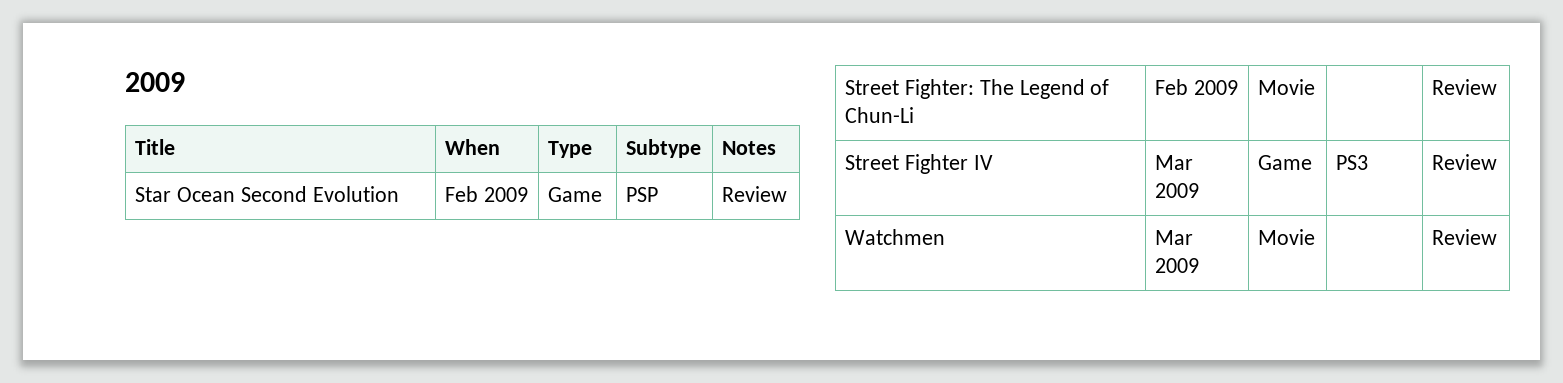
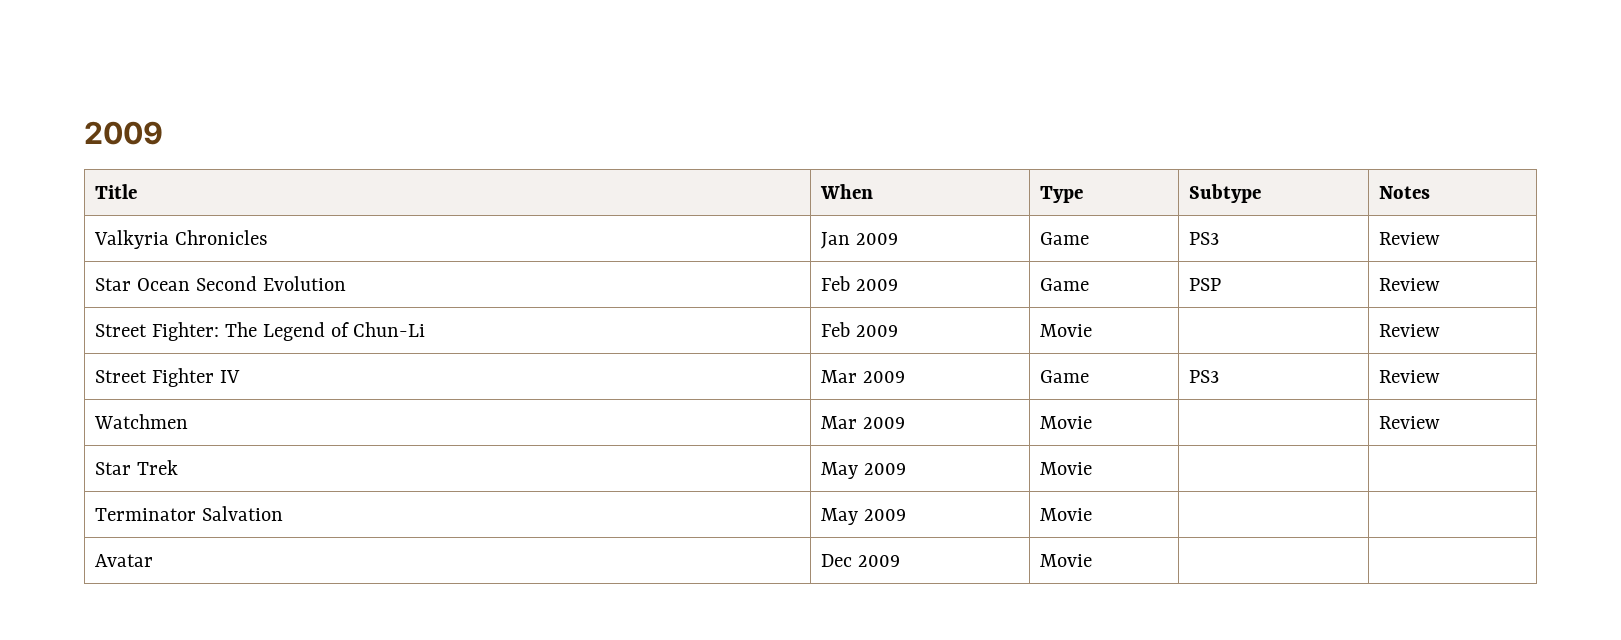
+ Valkyria Chronicles | Jan 2009 | Game | PS3 | Review
+ Star Trek | May 2009 | Movie | |
+ Terminator Salvation | May 2009 | Movie | |
+ Avatar | Dec 2009 | Movie | |

